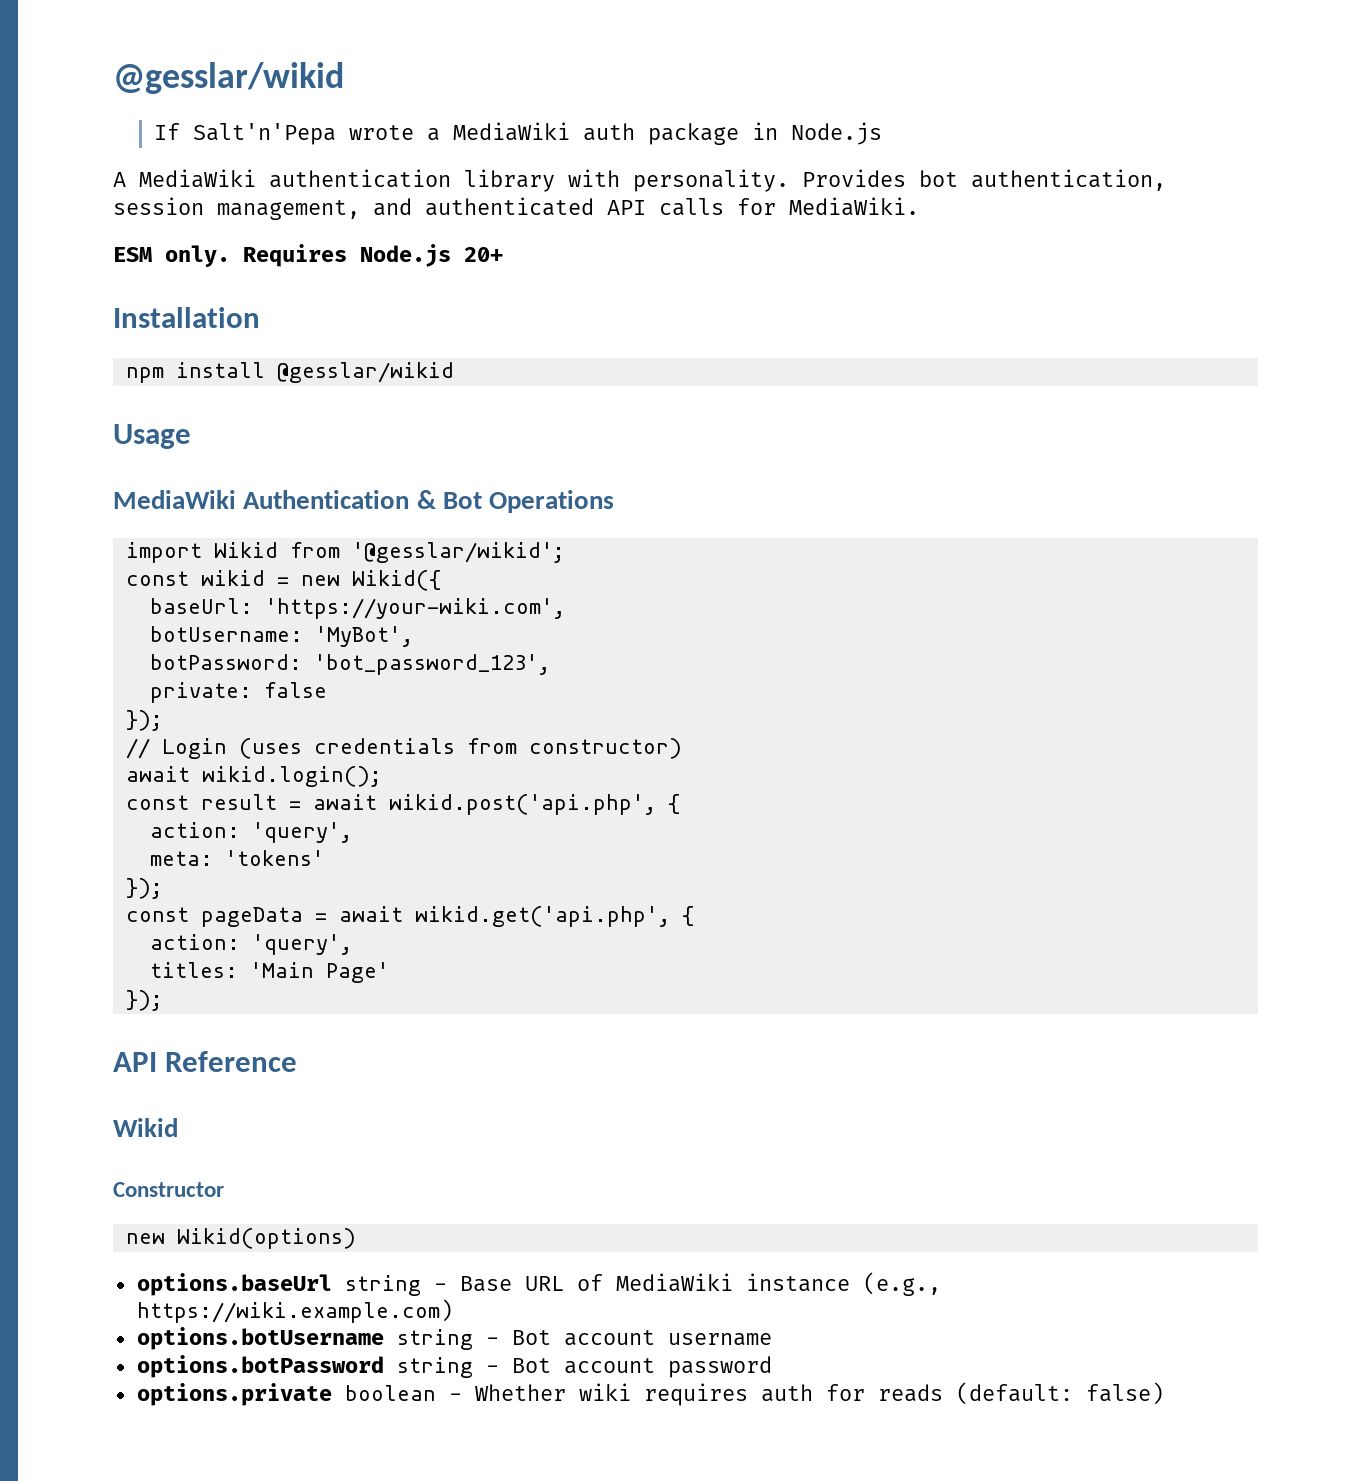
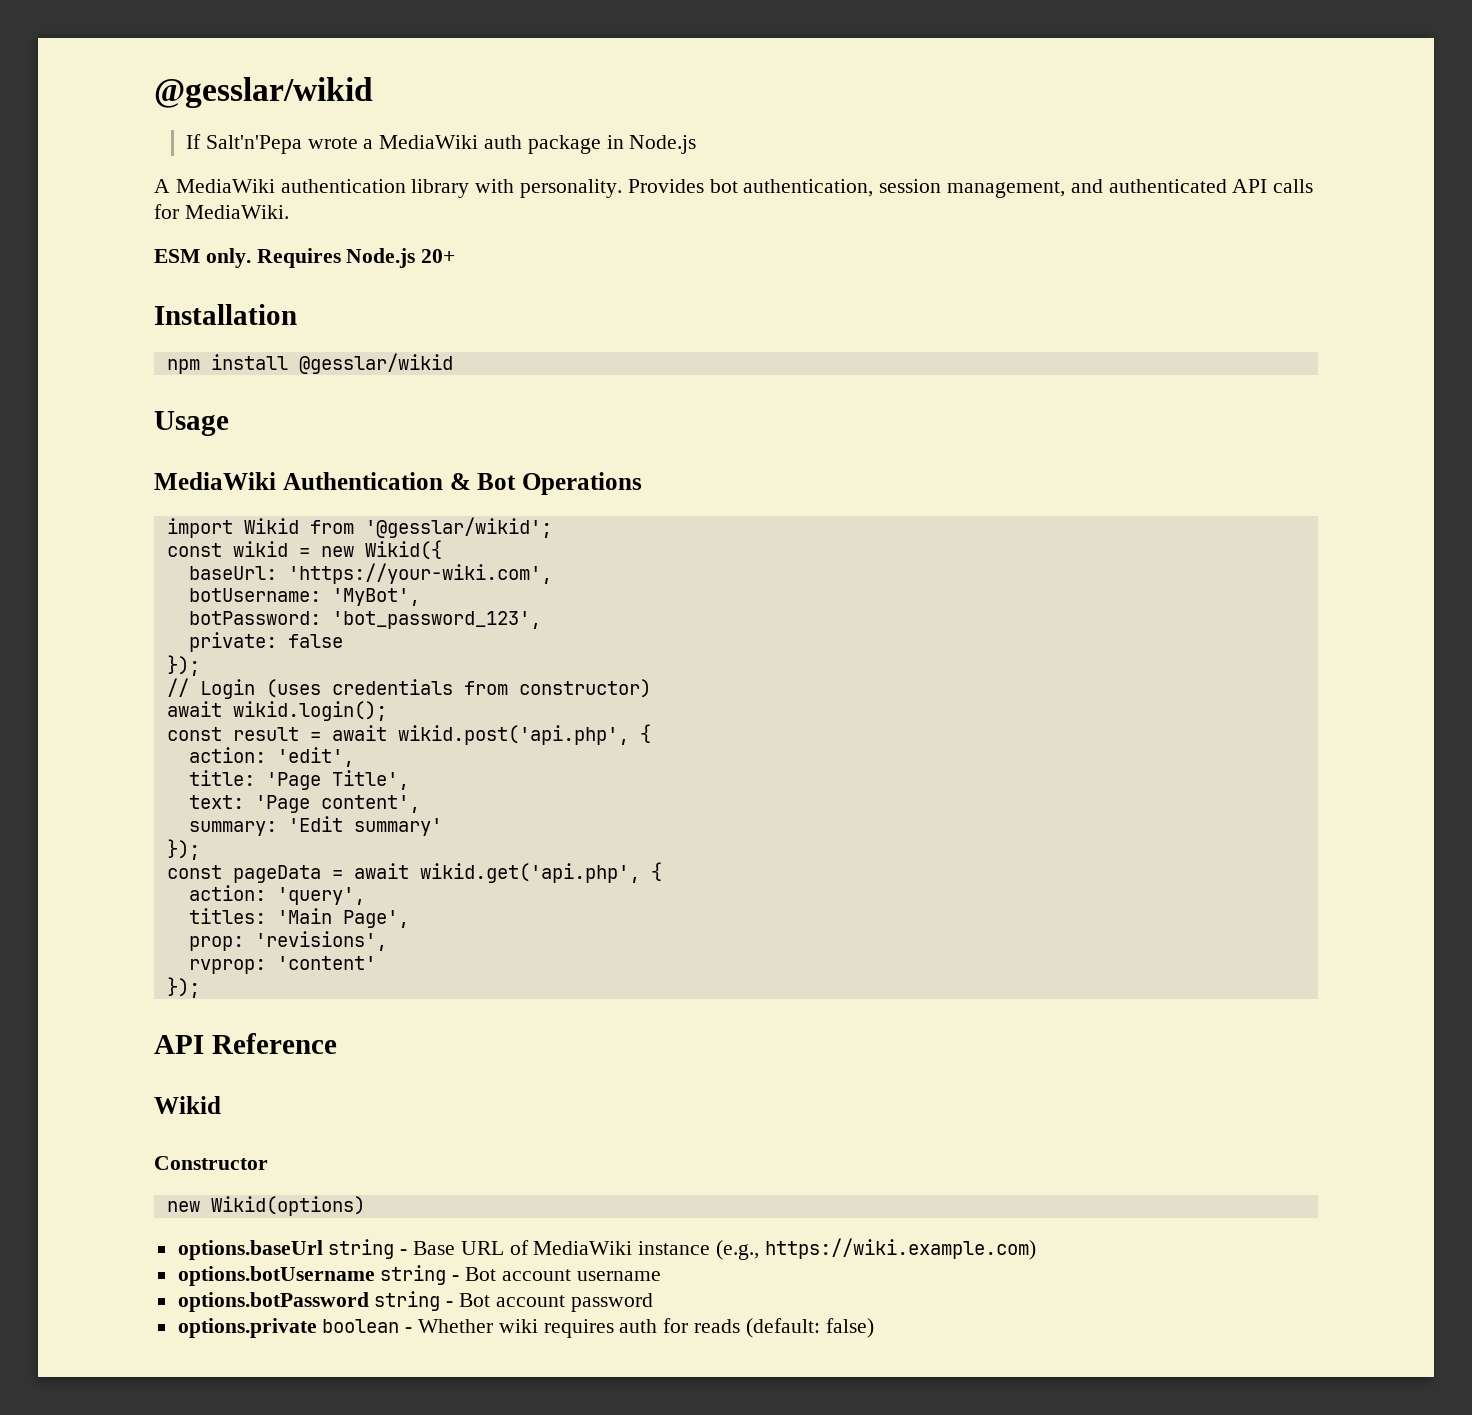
  const result = await wikid.post('api.php', {
- action: 'query',
- meta: 'tokens'
+ action: 'edit',
+ title: 'Page Title',
+ text: 'Page content',
+ summary: 'Edit summary'
- titles: 'Main Page'
+ titles: 'Main Page',
+ prop: 'revisions',
+ rvprop: 'content'

